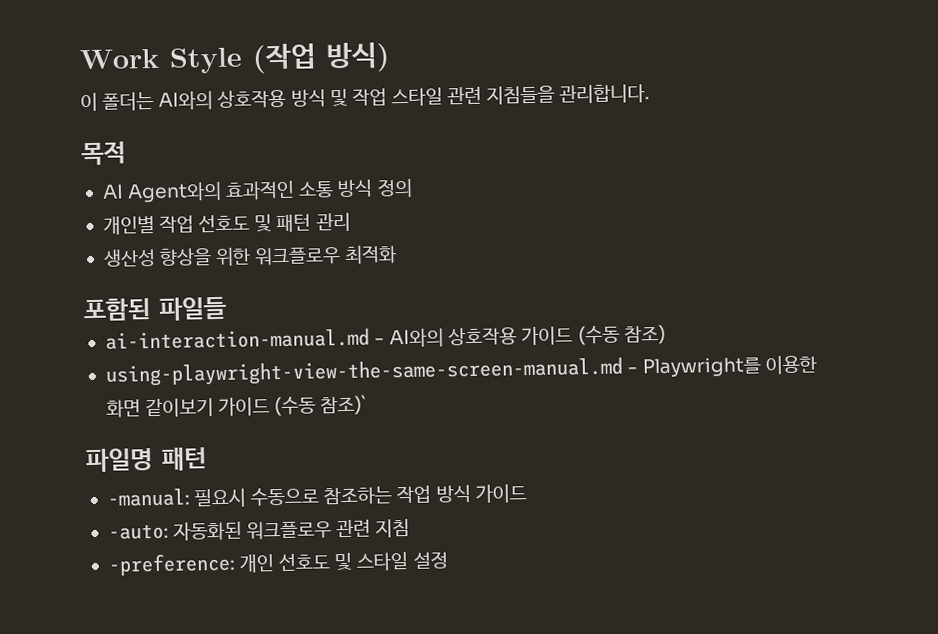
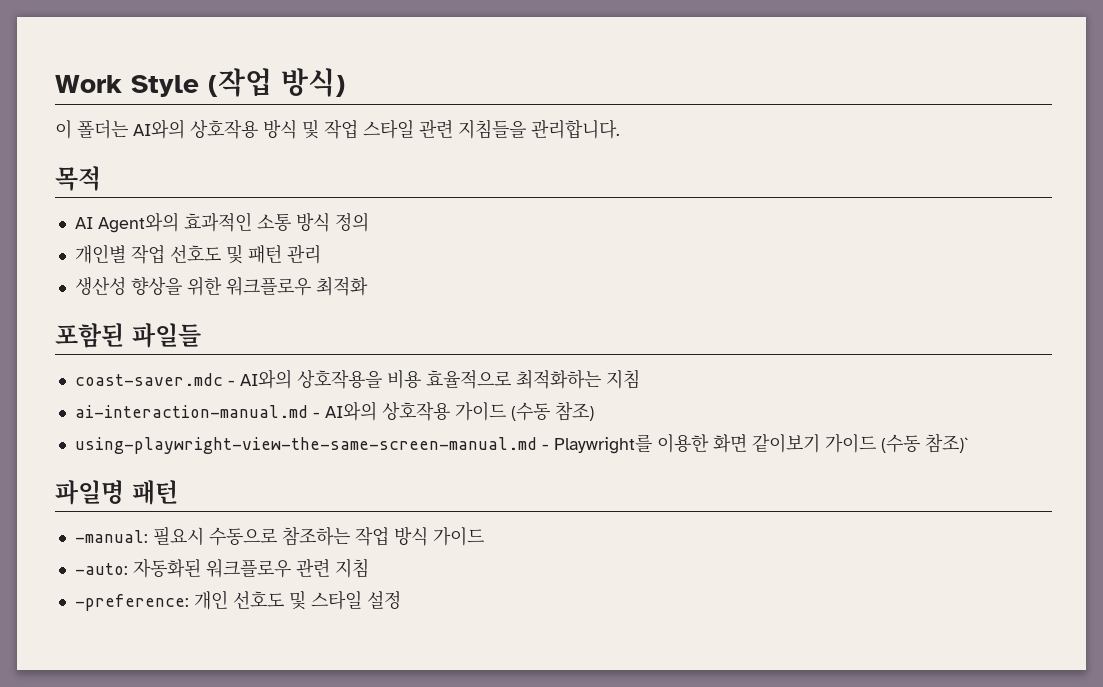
+ coast-saver.mdc - AI와의 상호작용을 비용 효율적으로 최적화하는 지침

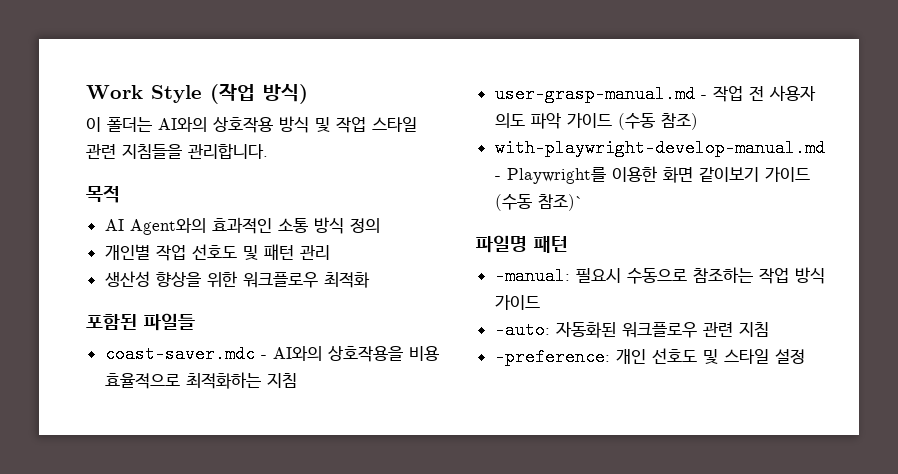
- ai-interaction-manual.md - AI와의 상호작용 가이드 (수동 참조)
+ user-grasp-manual.md - 작업 전 사용자 의도 파악 가이드 (수동 참조)
- using-playwright-view-the-same-screen-manual.md - Playwright를 이용한 화면 같이보기 가이드 (수동 참조)`
+ with-playwright-develop-manual.md - Playwright를 이용한 화면 같이보기 가이드 (수동 참조)`

